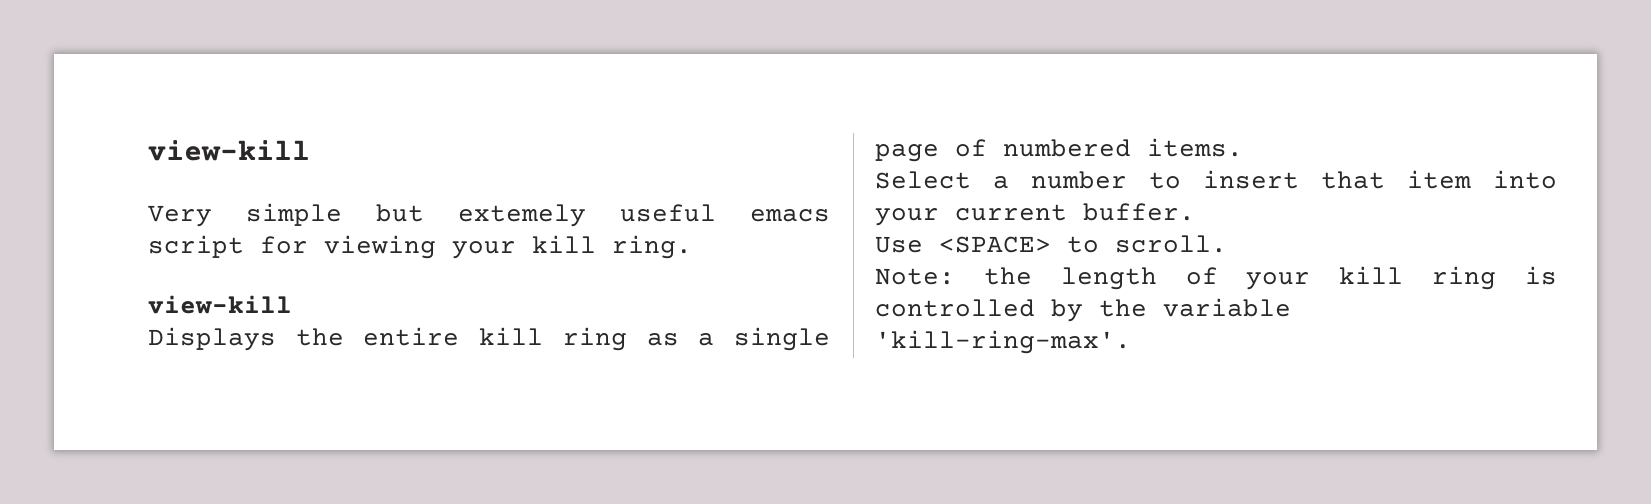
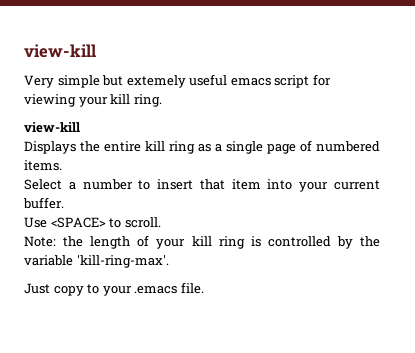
+ Just copy to your .emacs file.

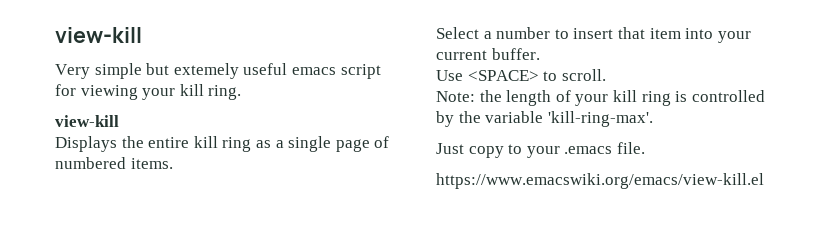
+ https://www.emacswiki.org/emacs/view-kill.el

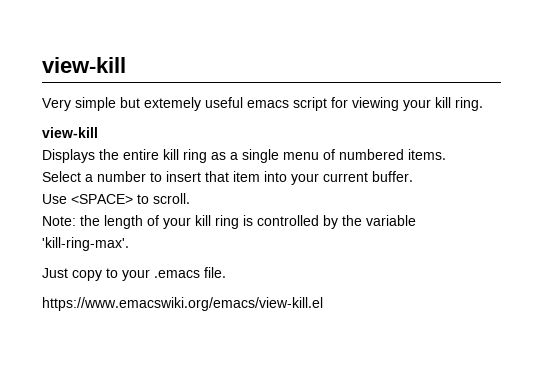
- Displays the entire kill ring as a single page of numbered items.
+ Displays the entire kill ring as a single menu of numbered items.

